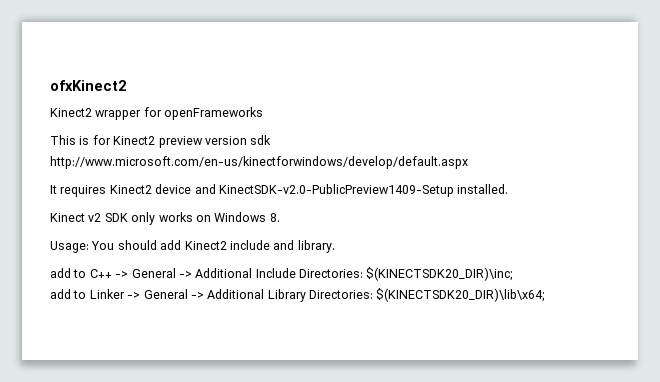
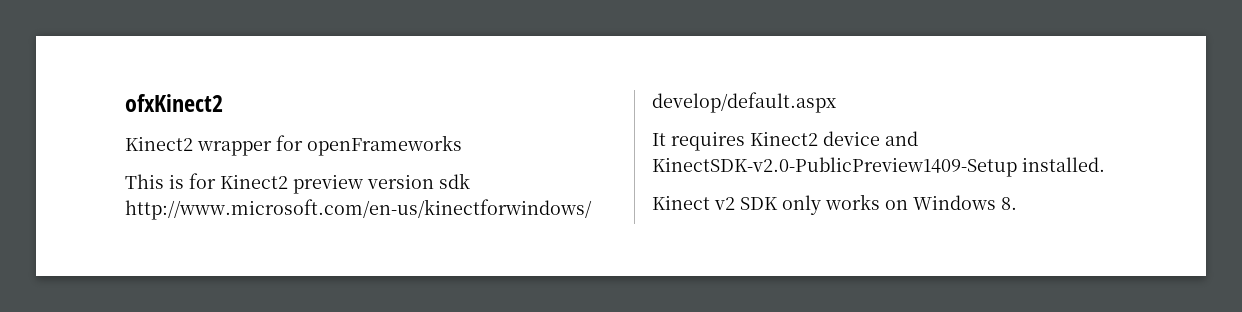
- Usage: You should add Kinect2 include and library.
- add to C++ -> General -> Additional Include Directories: $(KINECTSDK20_DIR)\inc;
- add to Linker -> General -> Additional Library Directories: $(KINECTSDK20_DIR)\lib\x64;

